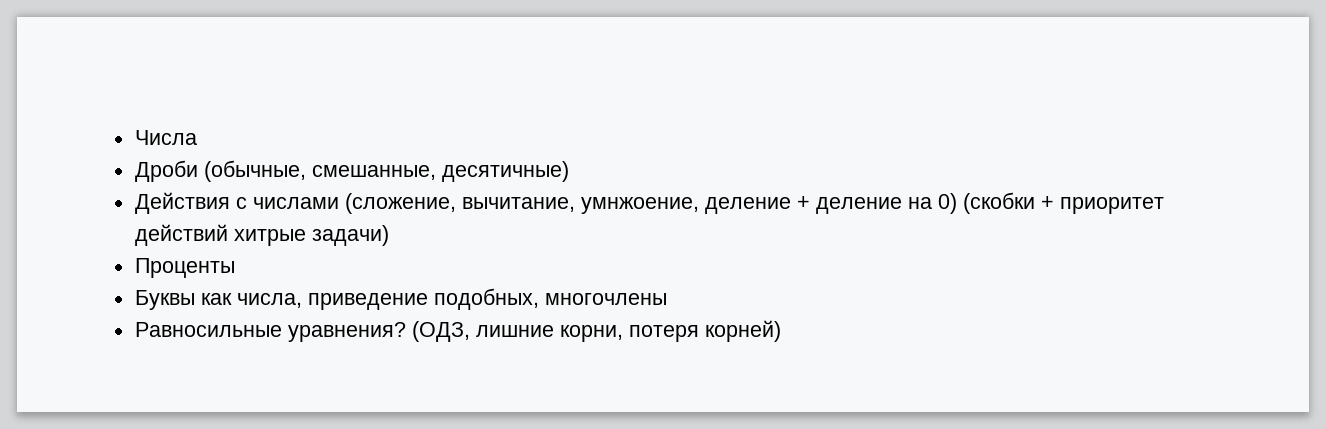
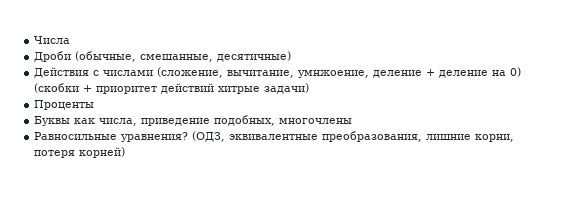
- (ОДЗ, лишние корни, потеря корней)
+ (ОДЗ, эквивалентные преобразования, лишние корни, потеря корней)

